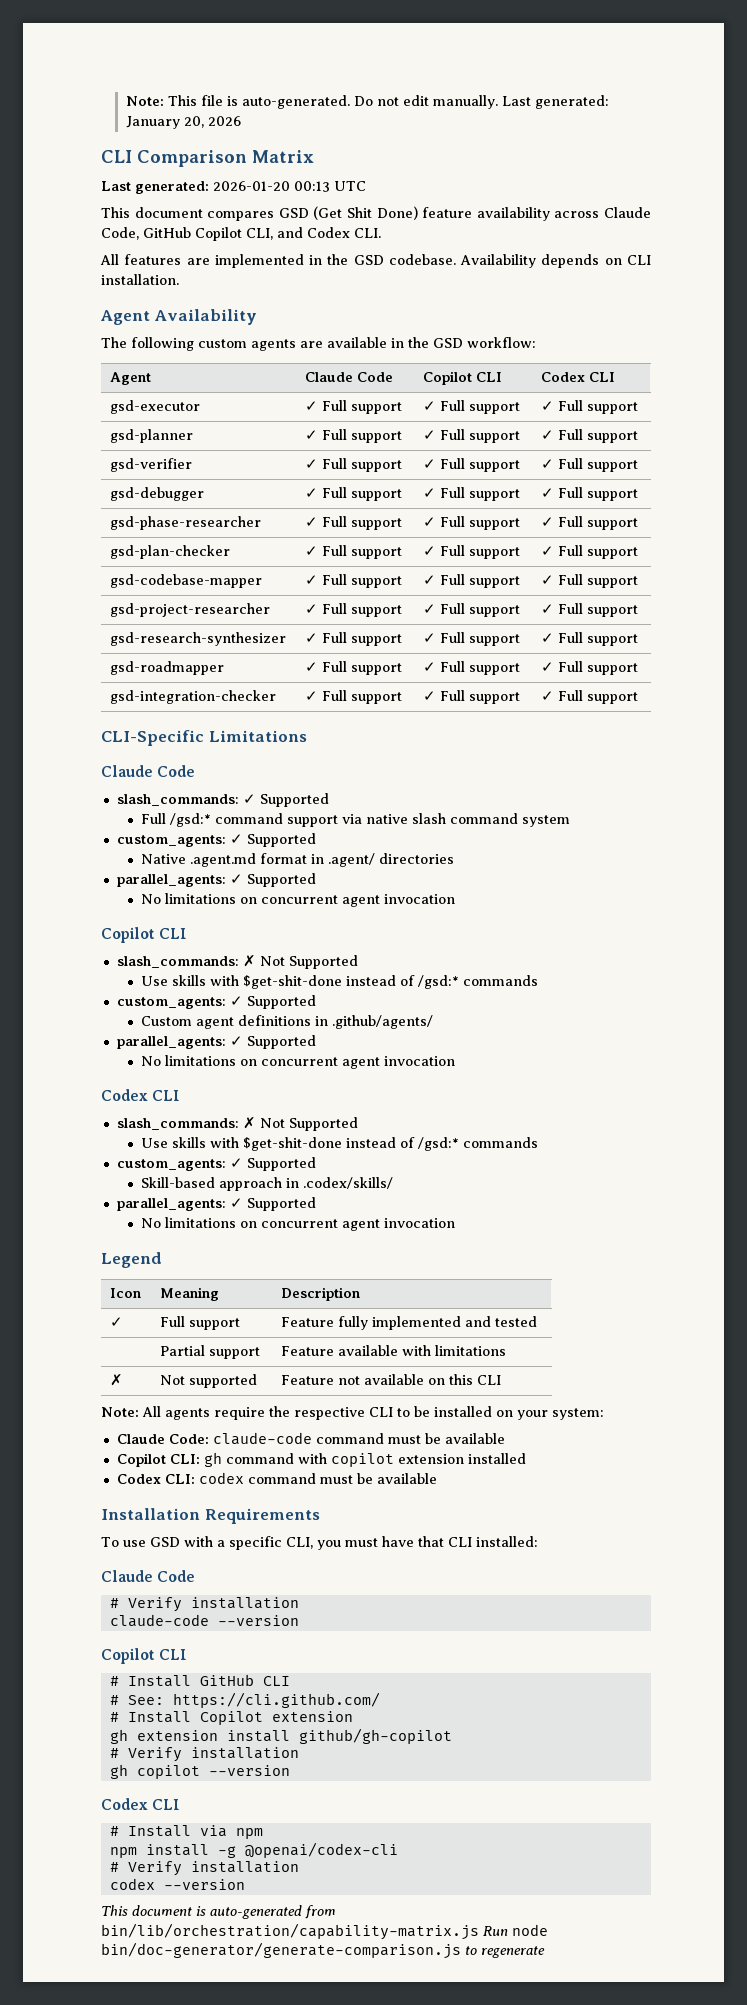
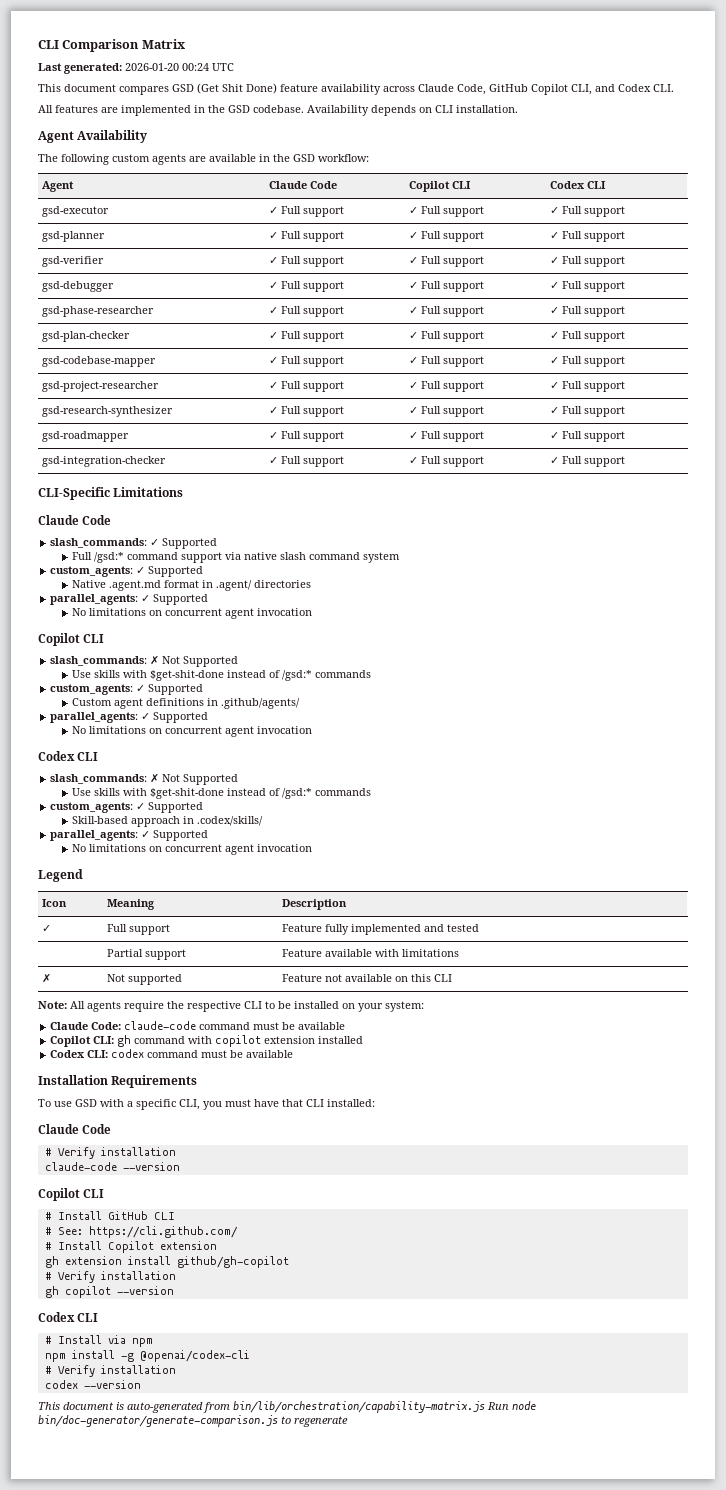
- Note: This file is auto-generated. Do not edit manually. Last generated: January 20, 2026
- Last generated: 2026-01-20 00:13 UTC
+ Last generated: 2026-01-20 00:24 UTC

